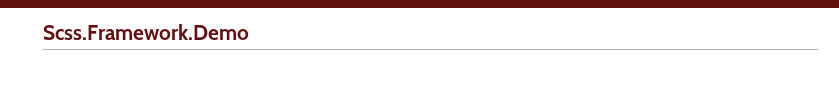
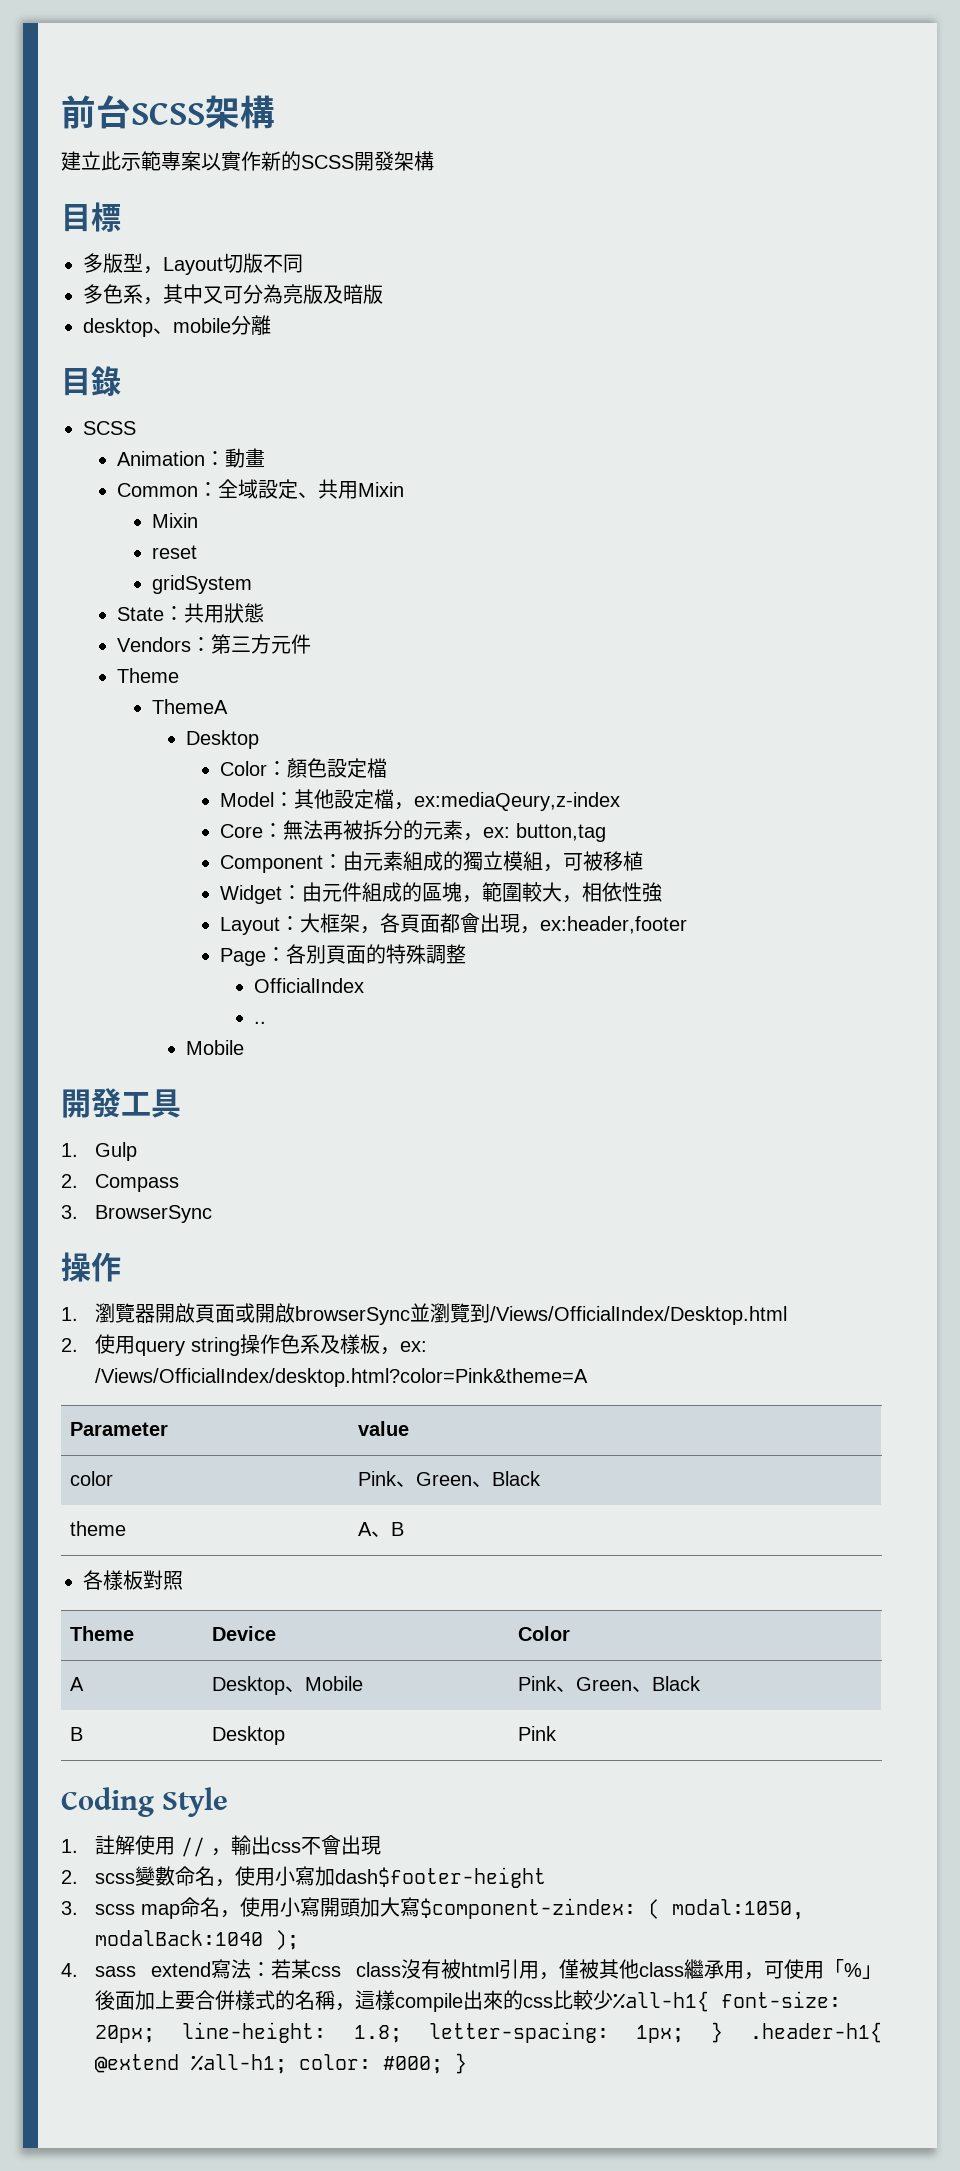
- Scss.Framework.Demo
+ 前台SCSS架構
+ 建立此示範專案以實作新的SCSS開發架構
+ 目標
+ 多版型，Layout切版不同
+ 多色系，其中又可分為亮版及暗版
+ desktop、mobile分離
+ 目錄
+ SCSS
+ Animation：動畫
+ Common：全域設定、共用Mixin
+ Mixin
+ reset
+ gridSystem
+ State：共用狀態
+ Vendors：第三方元件
+ Theme
+ ThemeA
+ Desktop
+ Color：顏色設定檔
+ Model：其他設定檔，ex:mediaQeury,z-index
+ Core：無法再被拆分的元素，ex: button,tag
+ Component：由元素組成的獨立模組，可被移植
+ Widget：由元件組成的區塊，範圍較大，相依性強
+ Layout：大框架，各頁面都會出現，ex:header,footer
+ Page：各別頁面的特殊調整
+ OfficialIndex
+ ..
+ Mobile
+ 開發工具
+ 1. Gulp
+ 2. Compass
+ 3. BrowserSync
+ 操作
+ 1.瀏覽器開啟頁面或開啟browserSync並瀏覽到/Views/OfficialIndex/Desktop.html
+ 2.使用query string操作色系及樣板，ex: /Views/OfficialIndex/desktop.html?color=Pink&theme=A
+ Parameter | value
+ color | Pink、Green、Black
+ theme | A、B
+ 各樣板對照
+ Theme | Device | Color
+ A | Desktop、Mobile | Pink、Green、Black
+ B | Desktop | Pink
+ Coding Style
+ 1.註解使用 // ，輸出css不會出現
+ 2. scss變數命名，使用小寫加dash$footer-height
+ 3. scss map命名，使用小寫開頭加大寫$component-zindex: ( modal:1050, modalBack:1040 );
+ 4. sass extend寫法：若某css class沒有被html引用，僅被其他class繼承用，可使用「%」後面加上要合併樣式的名稱，這樣compile出來的css比較少%all-h1{ font-size: 20px; line-height: 1.8; letter-spacing: 1px; } .header-h1{ @extend %all-h1; color: #000; }

